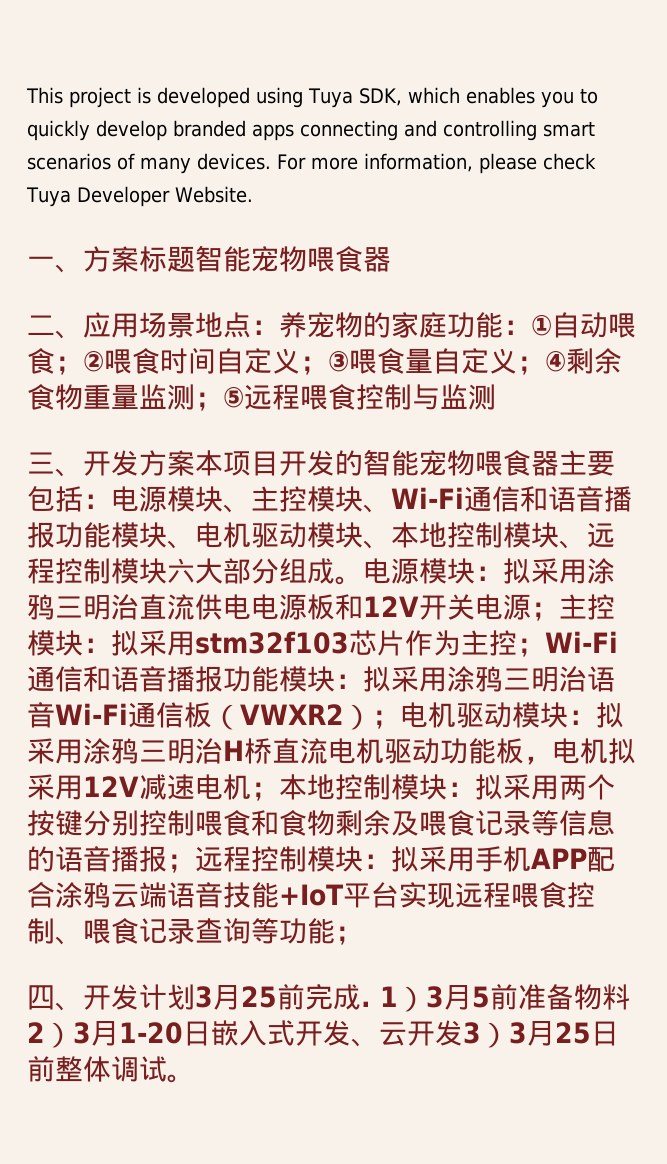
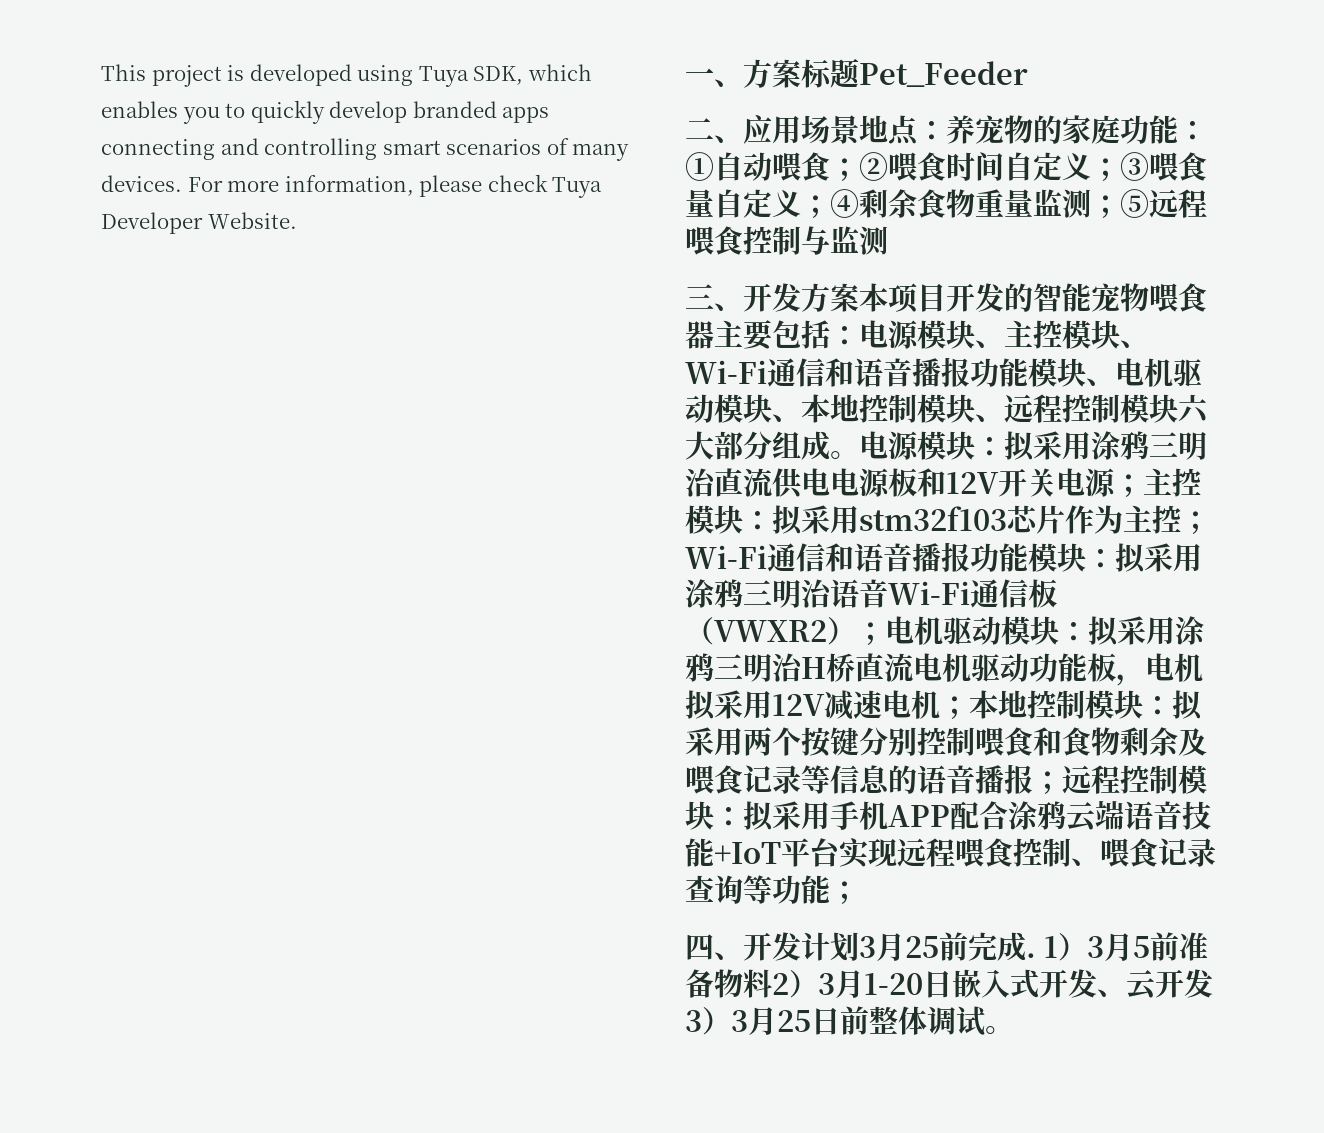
- 一、方案标题智能宠物喂食器
+ 一、方案标题Pet_Feeder

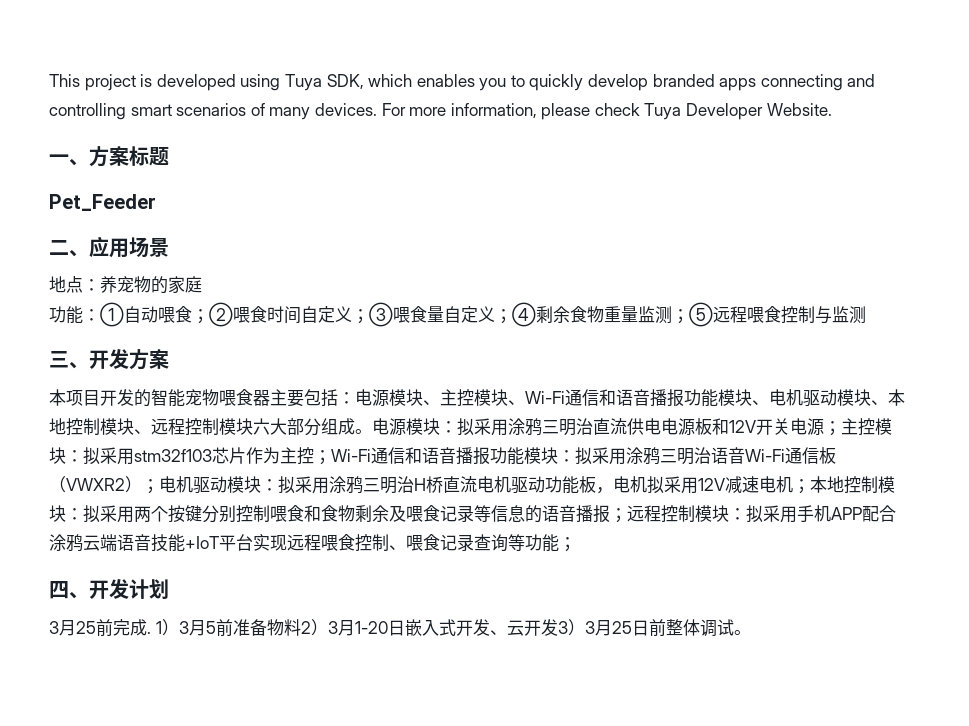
- 一、方案标题Pet_Feeder
+ 一、方案标题
+ Pet_Feeder
- 二、应用场景地点：养宠物的家庭功能：①自动喂食；②喂食时间自定义；③喂食量自定义；④剩余食物重量监测；⑤远程喂食控制与监测
+ 二、应用场景
+ 地点：养宠物的家庭
+ 功能：①自动喂食；②喂食时间自定义；③喂食量自定义；④剩余食物重量监测；⑤远程喂食控制与监测
- 三、开发方案本项目开发的智能宠物喂食器主要包括：电源模块、主控模块、Wi-Fi通信和语音播报功能模块、电机驱动模块、本地控制模块、远程控制模块六大部分组成。
+ 三、开发方案
+ 本项目开发的智能宠物喂食器主要包括：电源模块、主控模块、Wi-Fi通信和语音播报功能模块、电机驱动模块、本地控制模块、远程控制模块六大部分组成。
- 四、开发计划3月25前完成.
+ 四、开发计划
+ 3月25前完成.

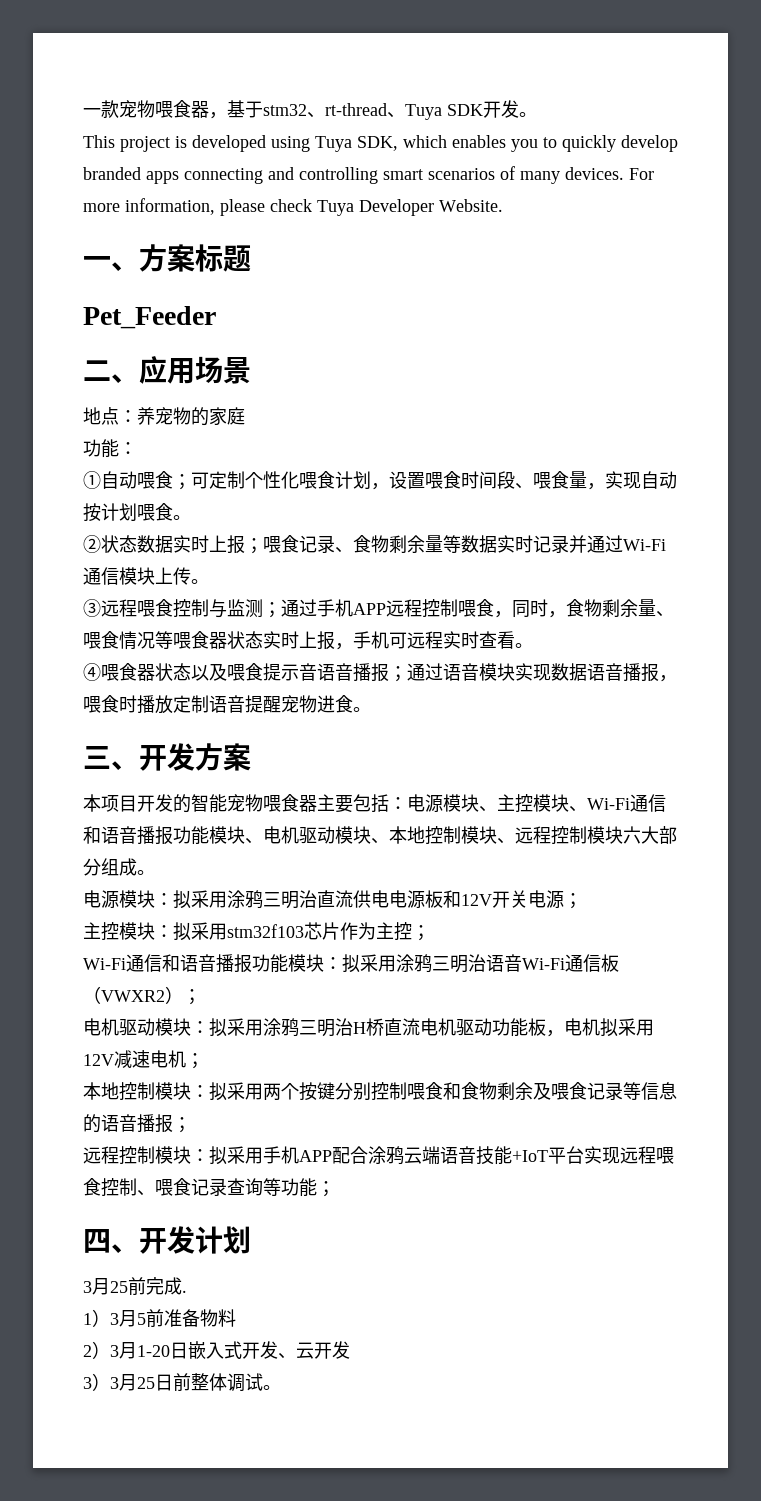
+ 一款宠物喂食器，基于stm32、rt-thread、Tuya SDK开发。
- 功能：①自动喂食；②喂食时间自定义；③喂食量自定义；④剩余食物重量监测；⑤远程喂食控制与监测
+ 功能：
+ ①自动喂食；可定制个性化喂食计划，设置喂食时间段、喂食量，实现自动按计划喂食。
+ ②状态数据实时上报；喂食记录、食物剩余量等数据实时记录并通过Wi-Fi通信模块上传。
+ ③远程喂食控制与监测；通过手机APP远程控制喂食，同时，食物剩余量、喂食情况等喂食器状态实时上报，手机可远程实时查看。
+ ④喂食器状态以及喂食提示音语音播报；通过语音模块实现数据语音播报，喂食时播放定制语音提醒宠物进食。
- 电源模块、主控模块、Wi-Fi通信和语音播报功能模块、电机驱动模块、本地控制模块、远程控制模块六大部分组成。电源模块：
+ 电源模块、主控模块、Wi-Fi通信和语音播报功能模块、电机驱动模块、本地控制模块、远程控制模块六大部分组成。
+ 电源模块：
- 拟采用涂鸦三明治直流供电电源板和12V开关电源；主控模块：
+ 拟采用涂鸦三明治直流供电电源板和12V开关电源；
+ 主控模块：
- 拟采用stm32f103芯片作为主控；Wi-Fi通信和语音播报功能模块：
+ 拟采用stm32f103芯片作为主控；
+ Wi-Fi通信和语音播报功能模块：
- 拟采用涂鸦三明治语音Wi-Fi通信板（VWXR2）；电机驱动模块：
+ 拟采用涂鸦三明治语音Wi-Fi通信板（VWXR2）；
+ 电机驱动模块：
- 拟采用涂鸦三明治H桥直流电机驱动功能板，电机拟采用12V减速电机；本地控制模块：
+ 拟采用涂鸦三明治H桥直流电机驱动功能板，电机拟采用12V减速电机；
+ 本地控制模块：
- 拟采用两个按键分别控制喂食和食物剩余及喂食记录等信息的语音播报；远程控制模块：
+ 拟采用两个按键分别控制喂食和食物剩余及喂食记录等信息的语音播报；
+ 远程控制模块：
- 3月25前完成. 1）3月5前准备物料2）3月1-20日嵌入式开发、云开发3）3月25日前整体调试。
+ 3月25前完成.
+ 1）3月5前准备物料
+ 2）3月1-20日嵌入式开发、云开发
+ 3）3月25日前整体调试。

